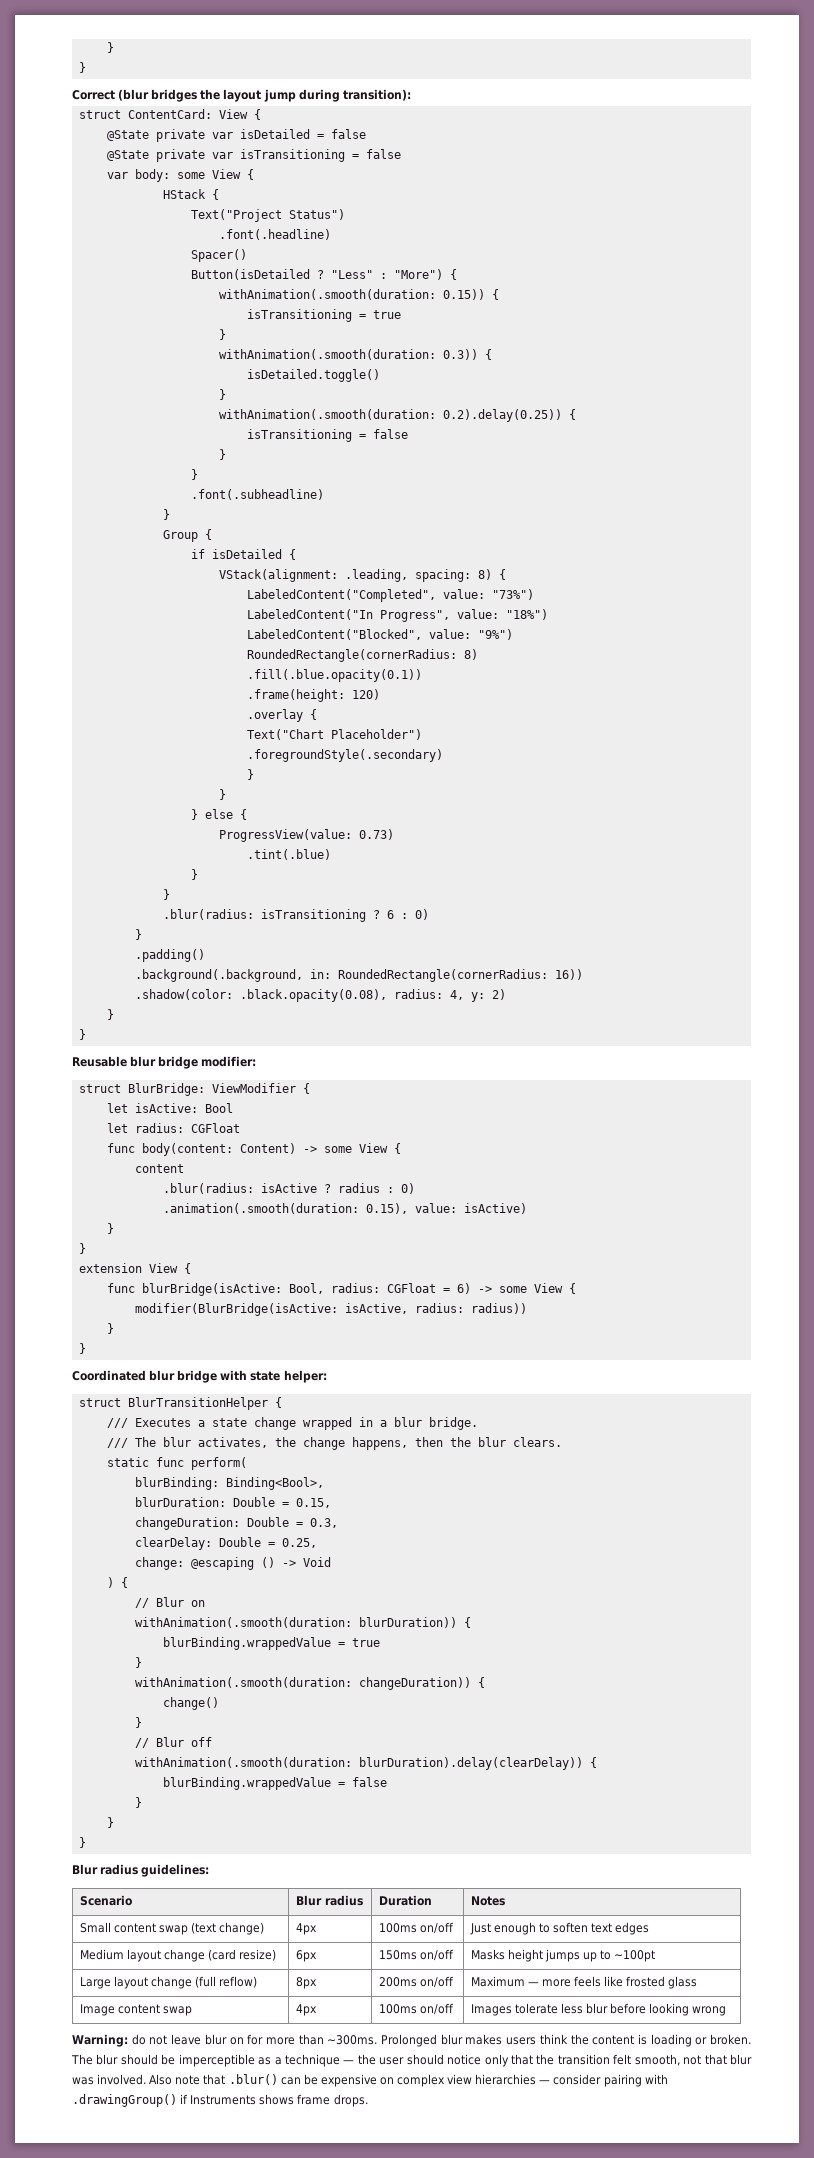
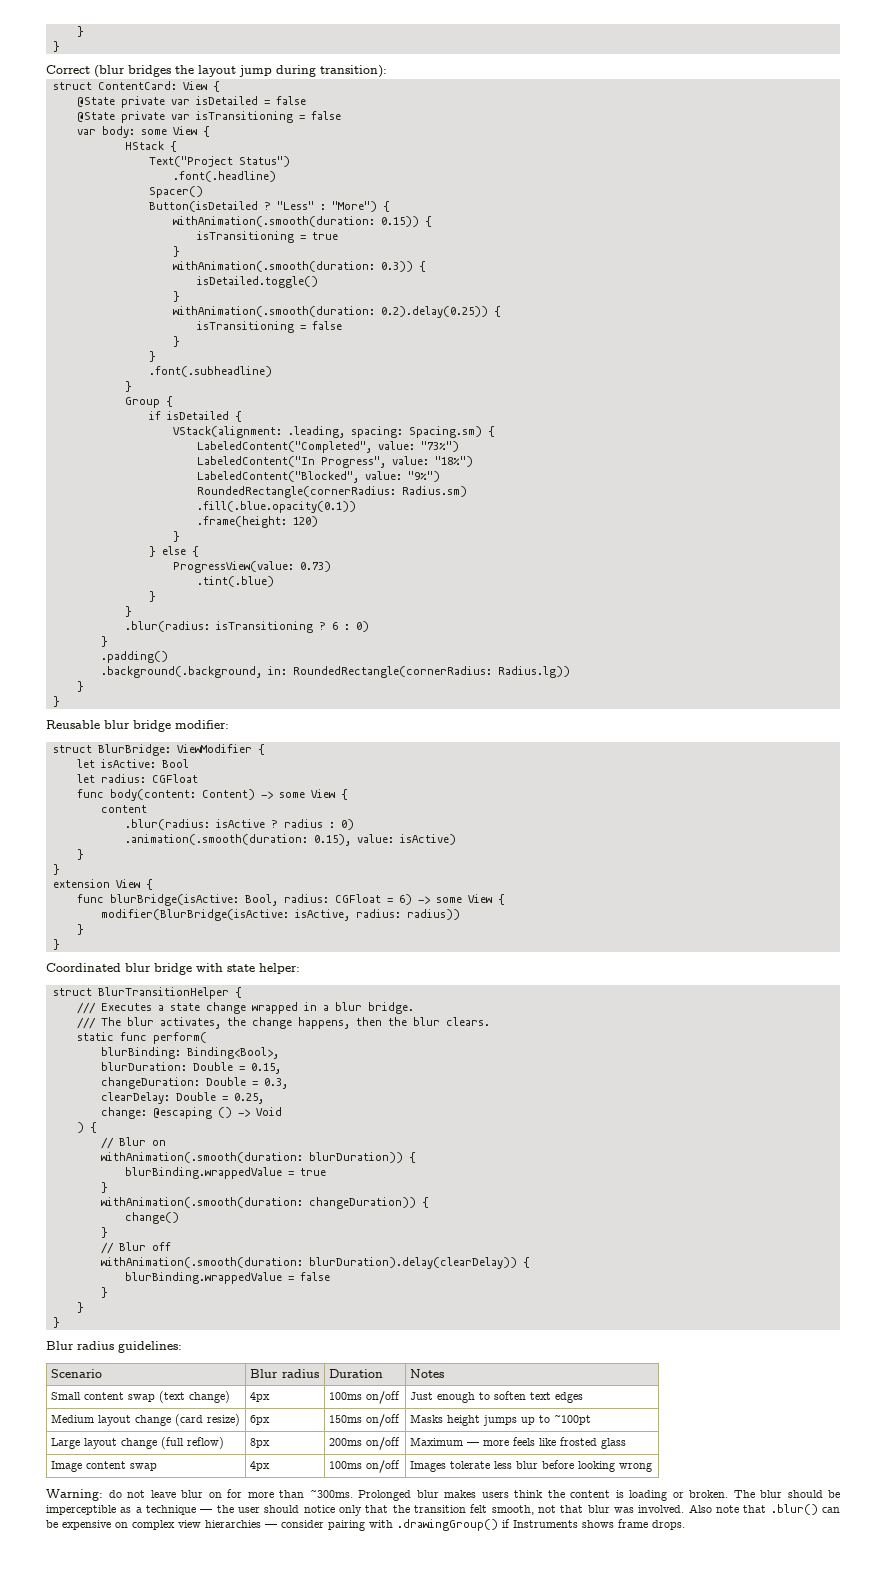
- VStack(alignment: .leading, spacing: 8) {
+ VStack(alignment: .leading, spacing: Spacing.sm) {
- RoundedRectangle(cornerRadius: 8)
+ RoundedRectangle(cornerRadius: Radius.sm)
- .overlay {
- Text("Chart Placeholder")
- .foregroundStyle(.secondary)
- }
- .background(.background, in: RoundedRectangle(cornerRadius: 16))
- .shadow(color: .black.opacity(0.08), radius: 4, y: 2)
+ .background(.background, in: RoundedRectangle(cornerRadius: Radius.lg))

